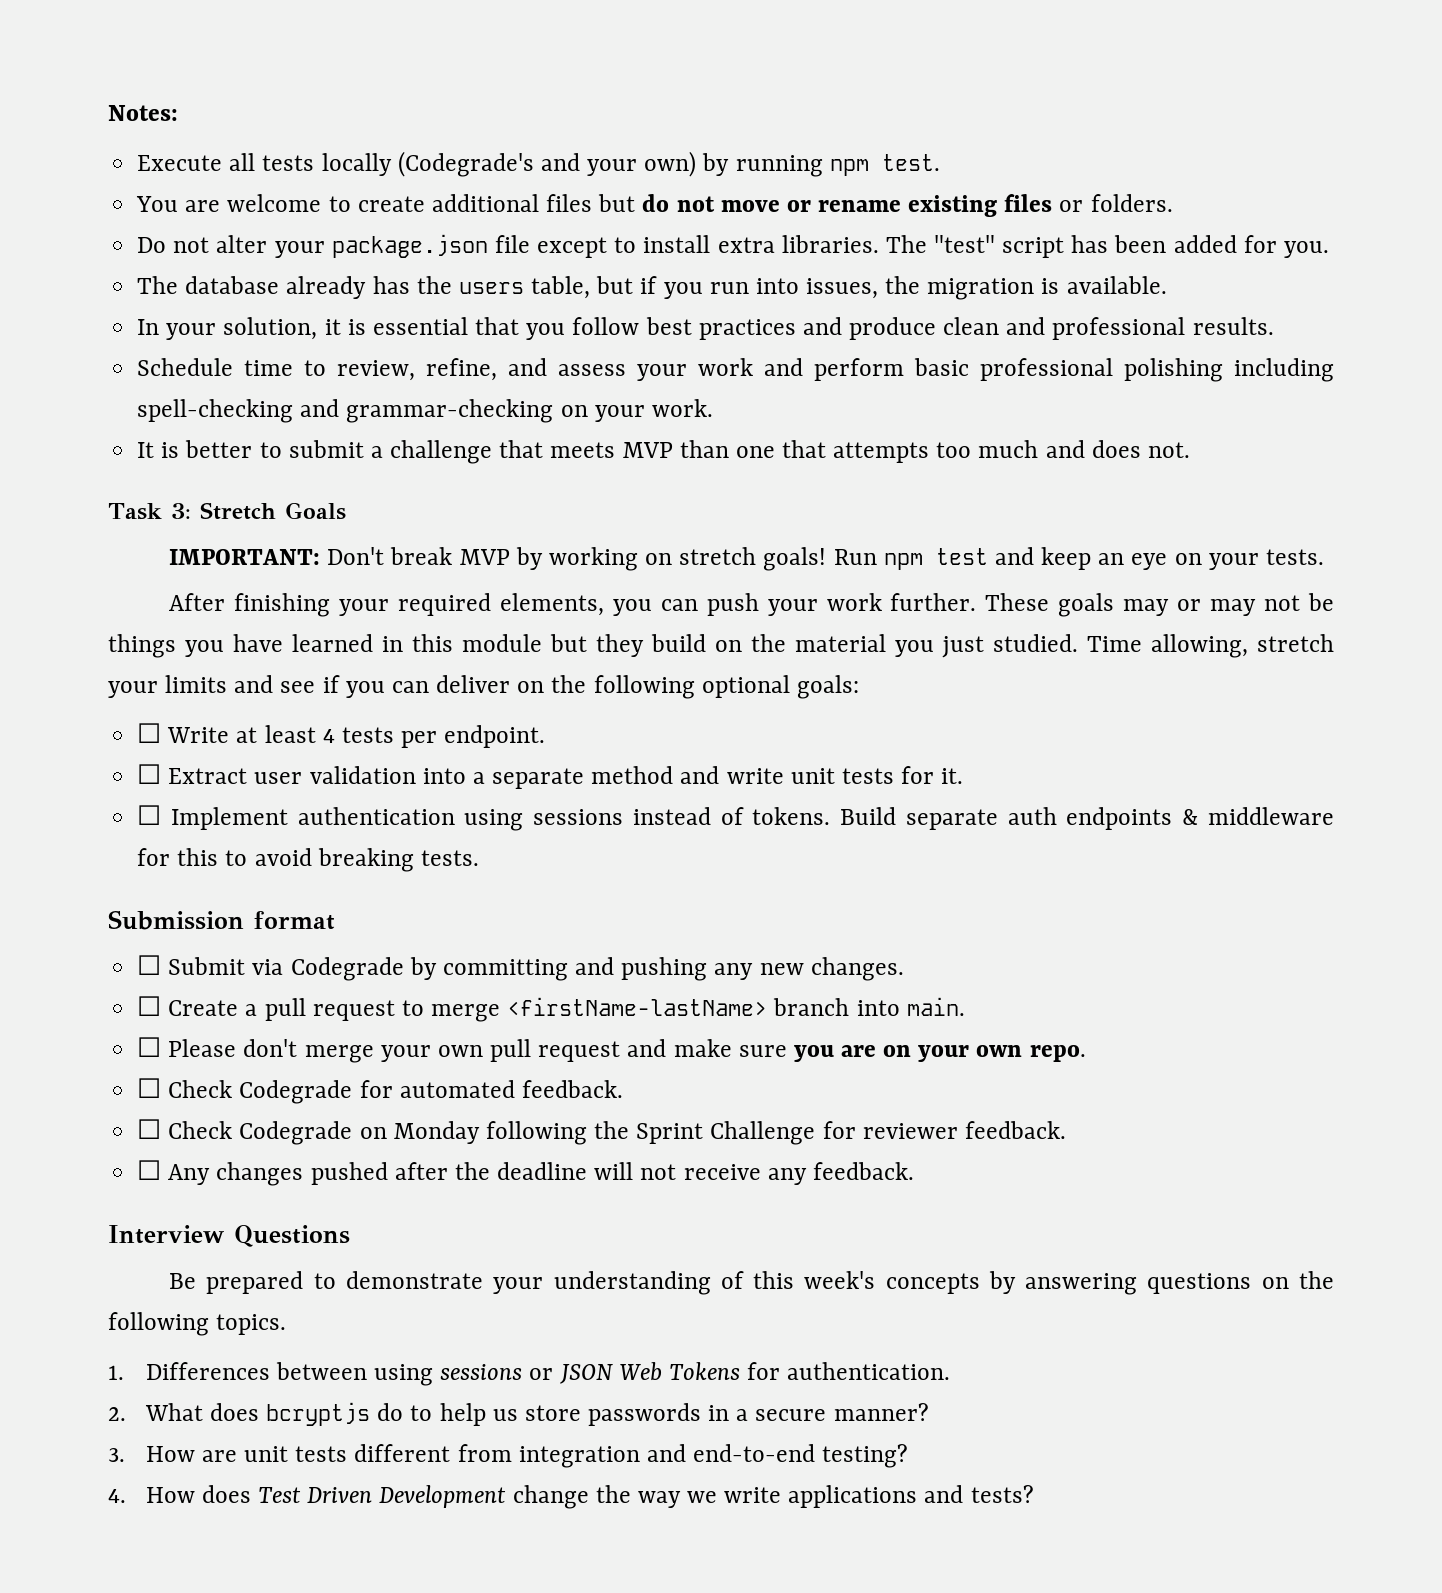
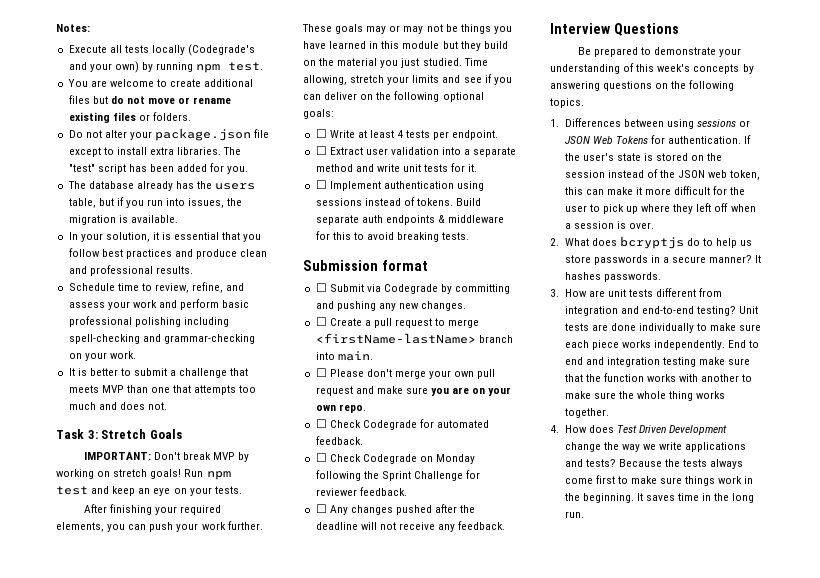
+ If the user's state is stored on the session instead of the JSON web token, this can make it more difficult for the user to pick up where they left off when a session is over.
+ It hashes passwords.
+ Unit tests are done individually to make sure each piece works independently. End to end and integration testing make sure that the function works with another to make sure the whole thing works together.
+ Because the tests always come first to make sure things work in the beginning. It saves time in the long run.

